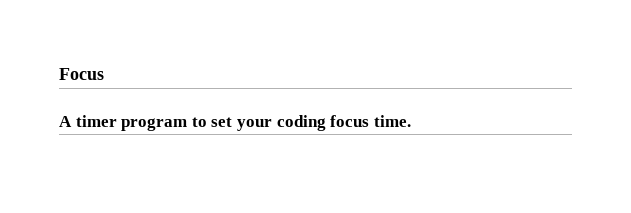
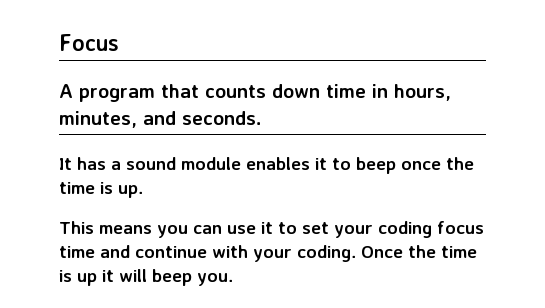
- A timer program to set your coding focus time.
+ A program that counts down time in hours, minutes, and seconds.
+ It has a sound module enables it to beep once the time is up.
+ This means you can use it to set your coding focus time and continue with your coding. Once the time is up it will beep you.

